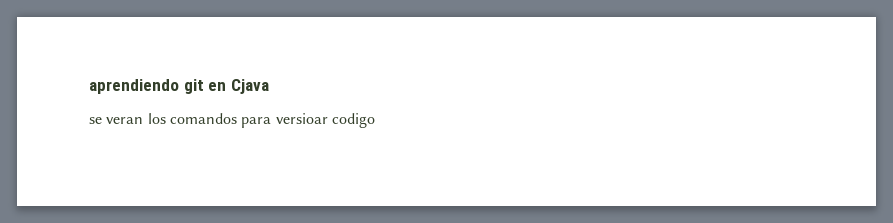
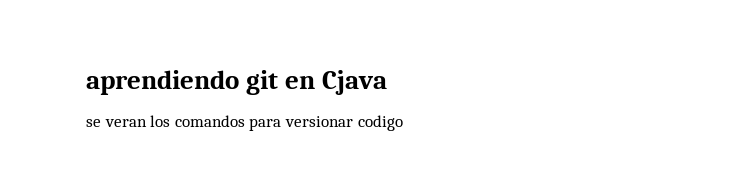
- se veran los comandos para versioar codigo
+ se veran los comandos para versionar codigo

